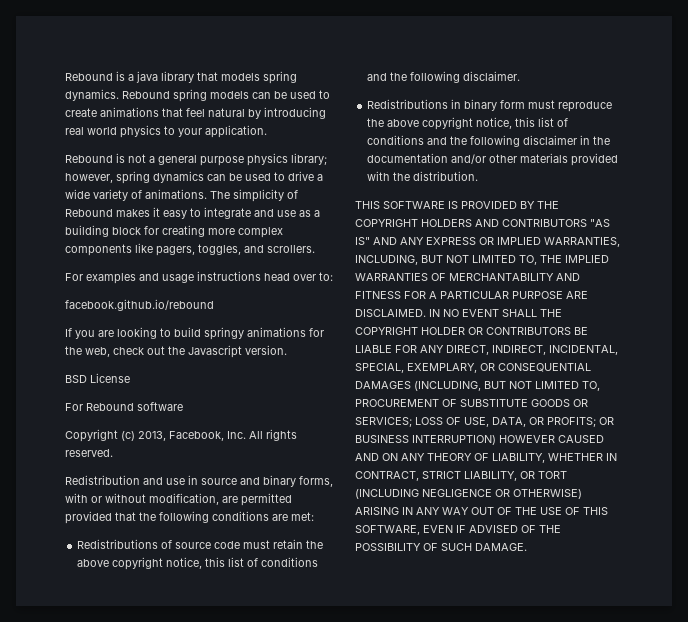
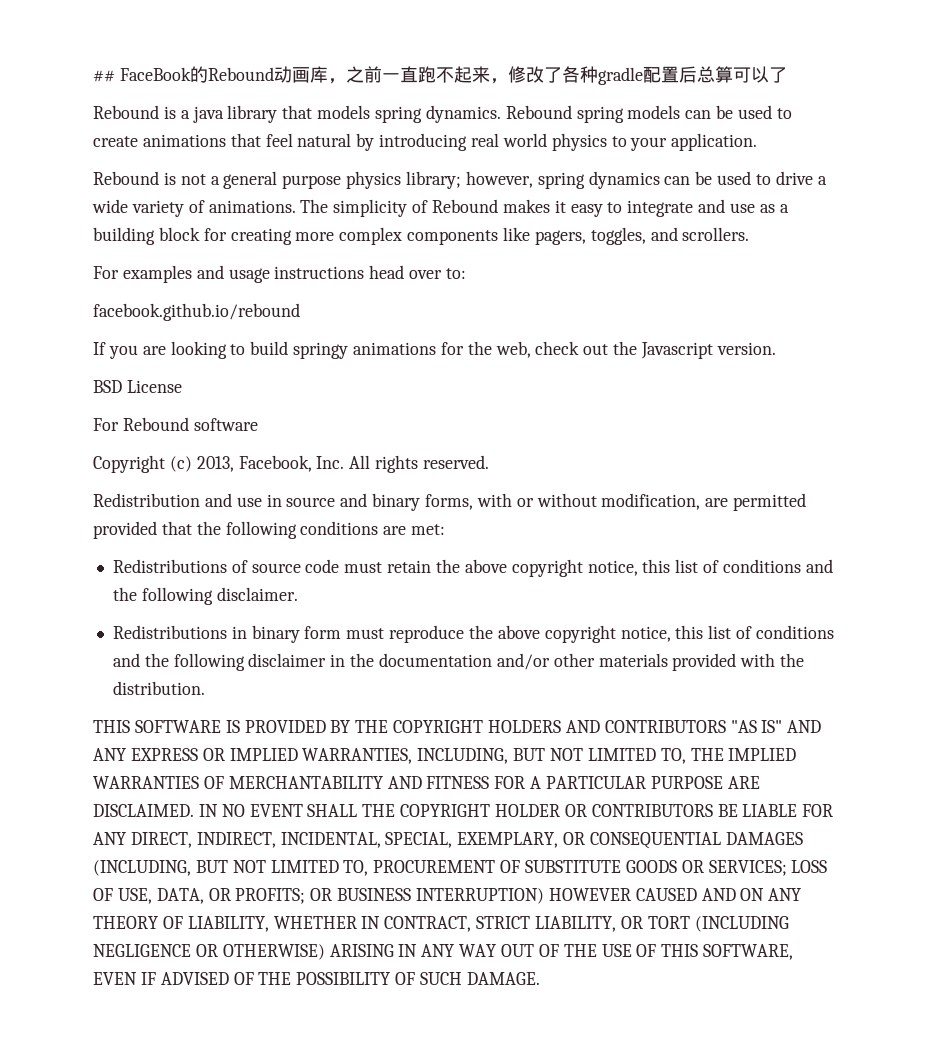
+ ## FaceBook的Rebound动画库，之前一直跑不起来，修改了各种gradle配置后总算可以了

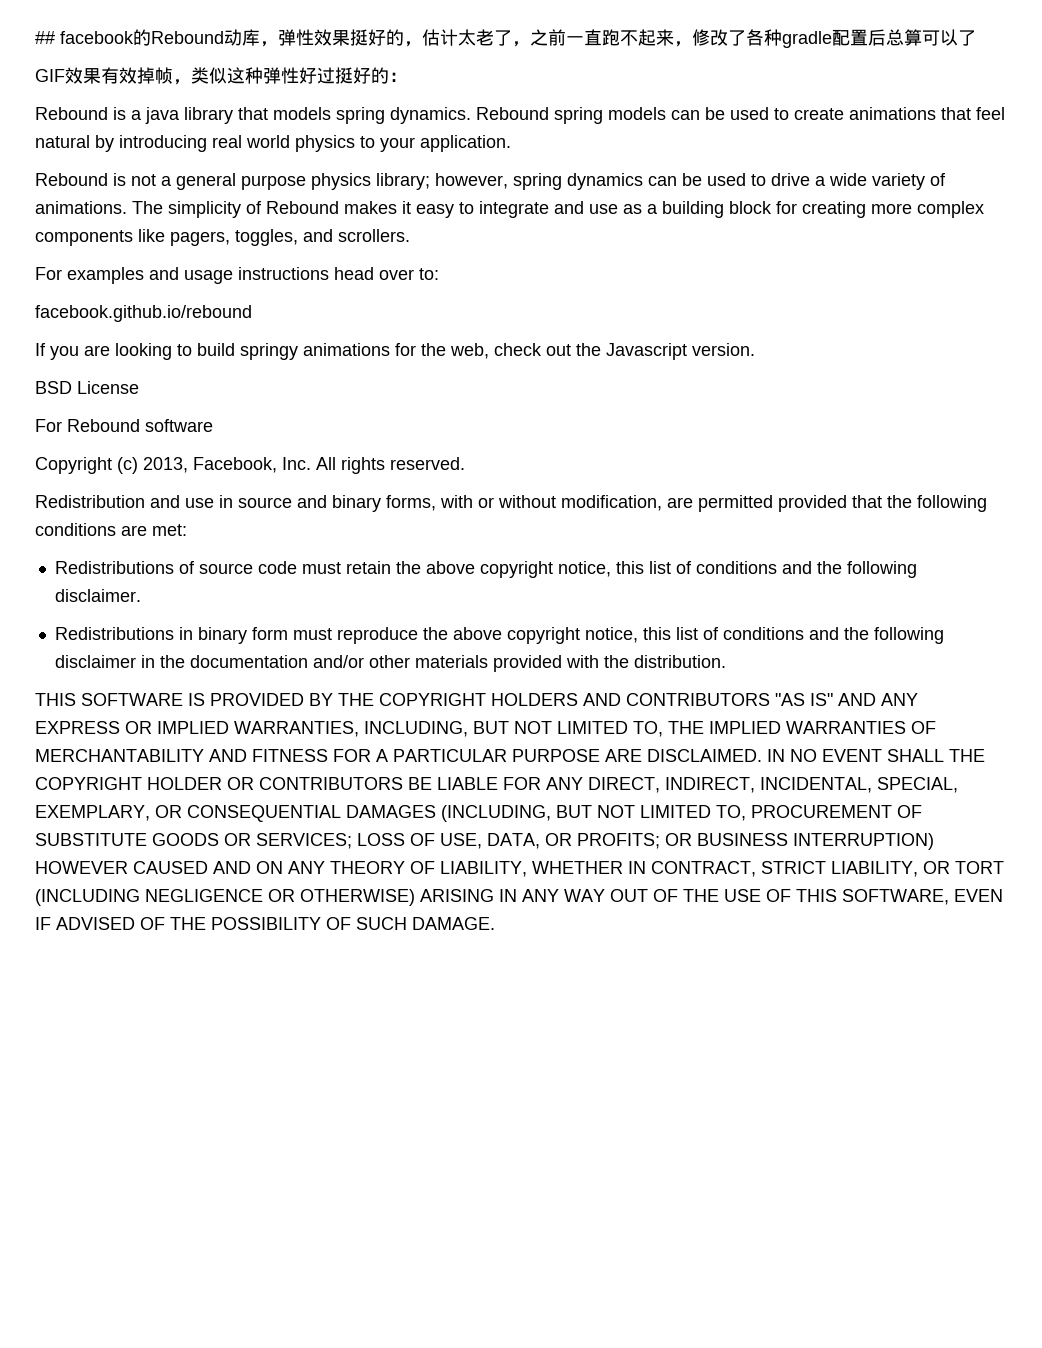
- ## FaceBook的Rebound动画库，之前一直跑不起来，修改了各种gradle配置后总算可以了
+ ## facebook的Rebound动库，弹性效果挺好的，估计太老了，之前一直跑不起来，修改了各种gradle配置后总算可以了
+ GIF效果有效掉帧，类似这种弹性好过挺好的：

